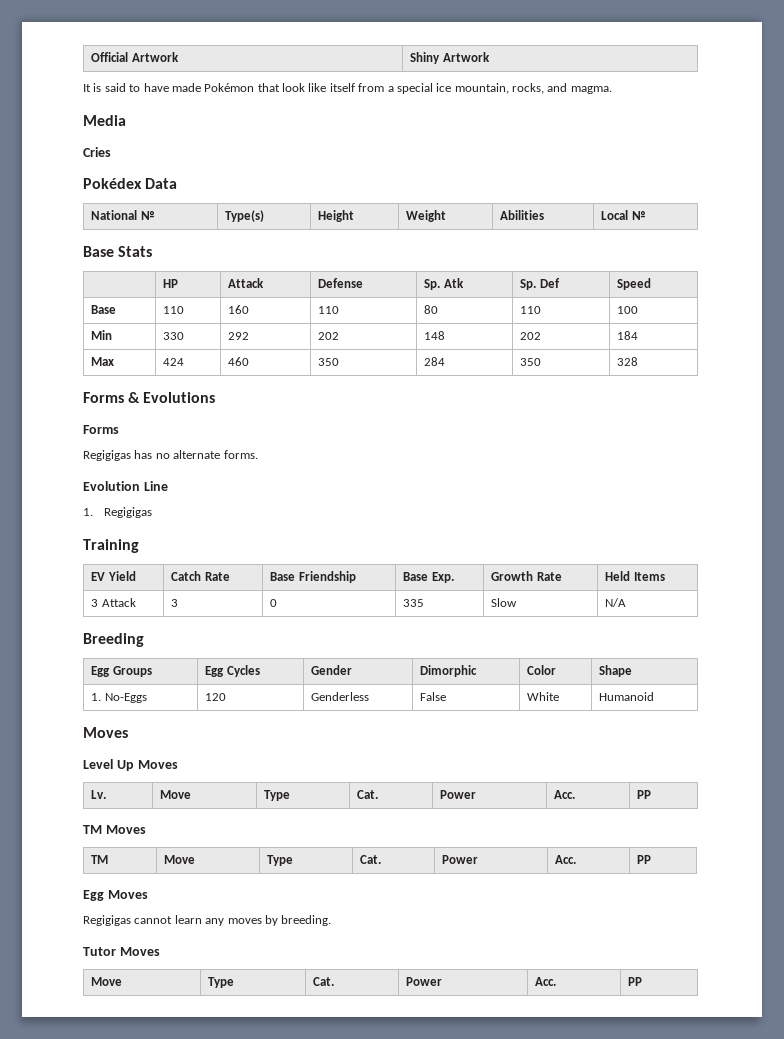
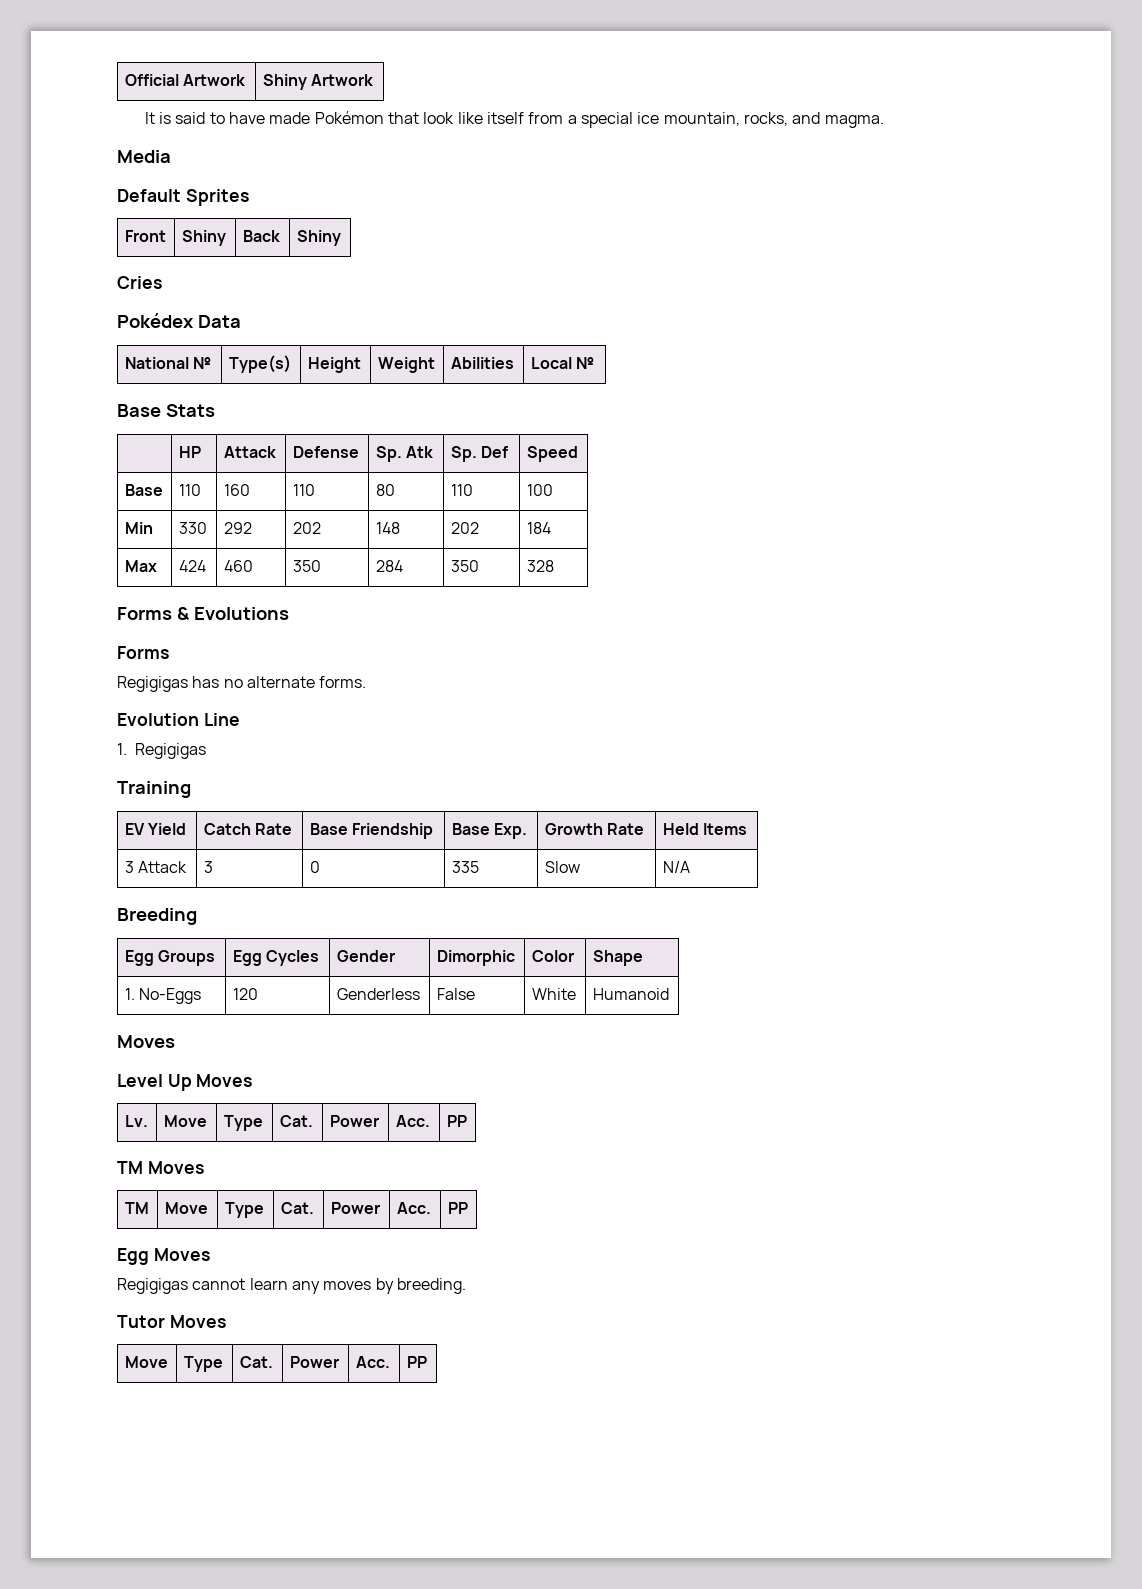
+ Default Sprites
+ Front | Shiny | Back | Shiny

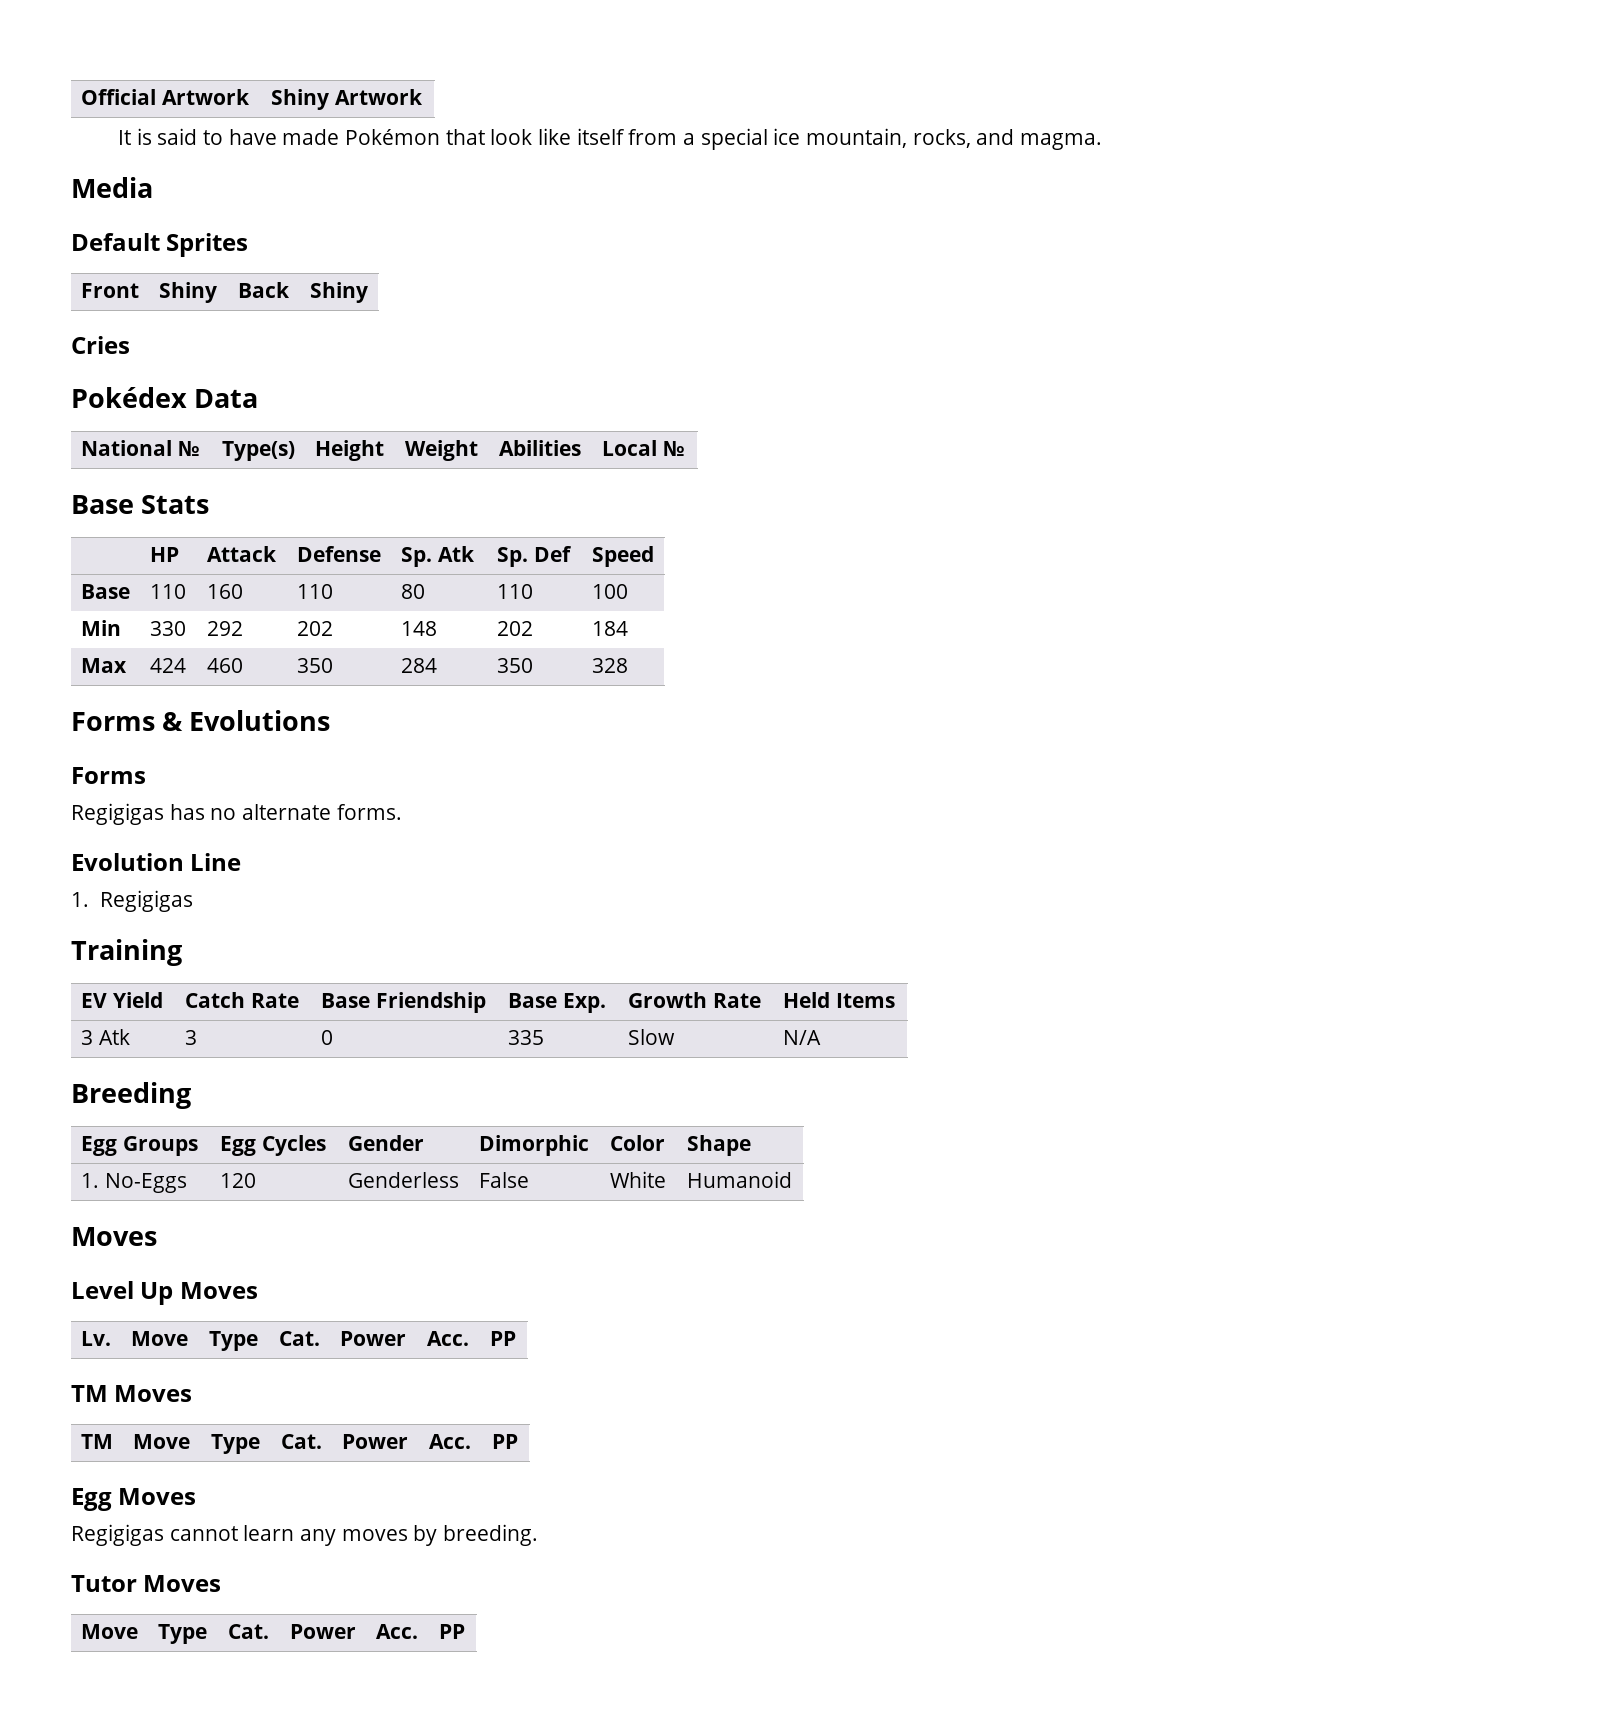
- 3 Attack | 3 | 0 | 335 | Slow | N/A
+ 3 Atk | 3 | 0 | 335 | Slow | N/A

